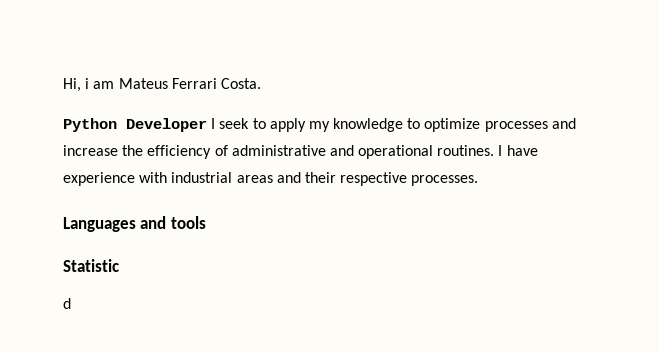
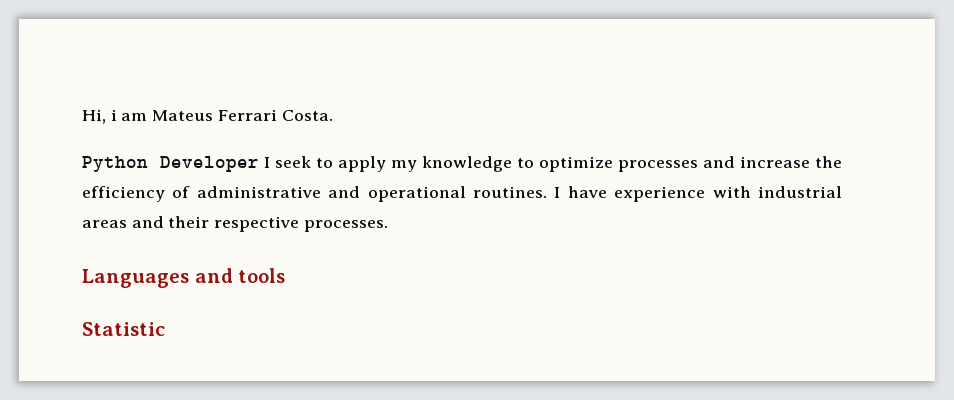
- d

